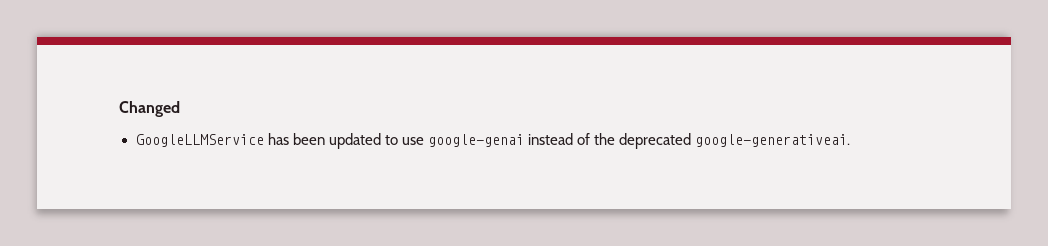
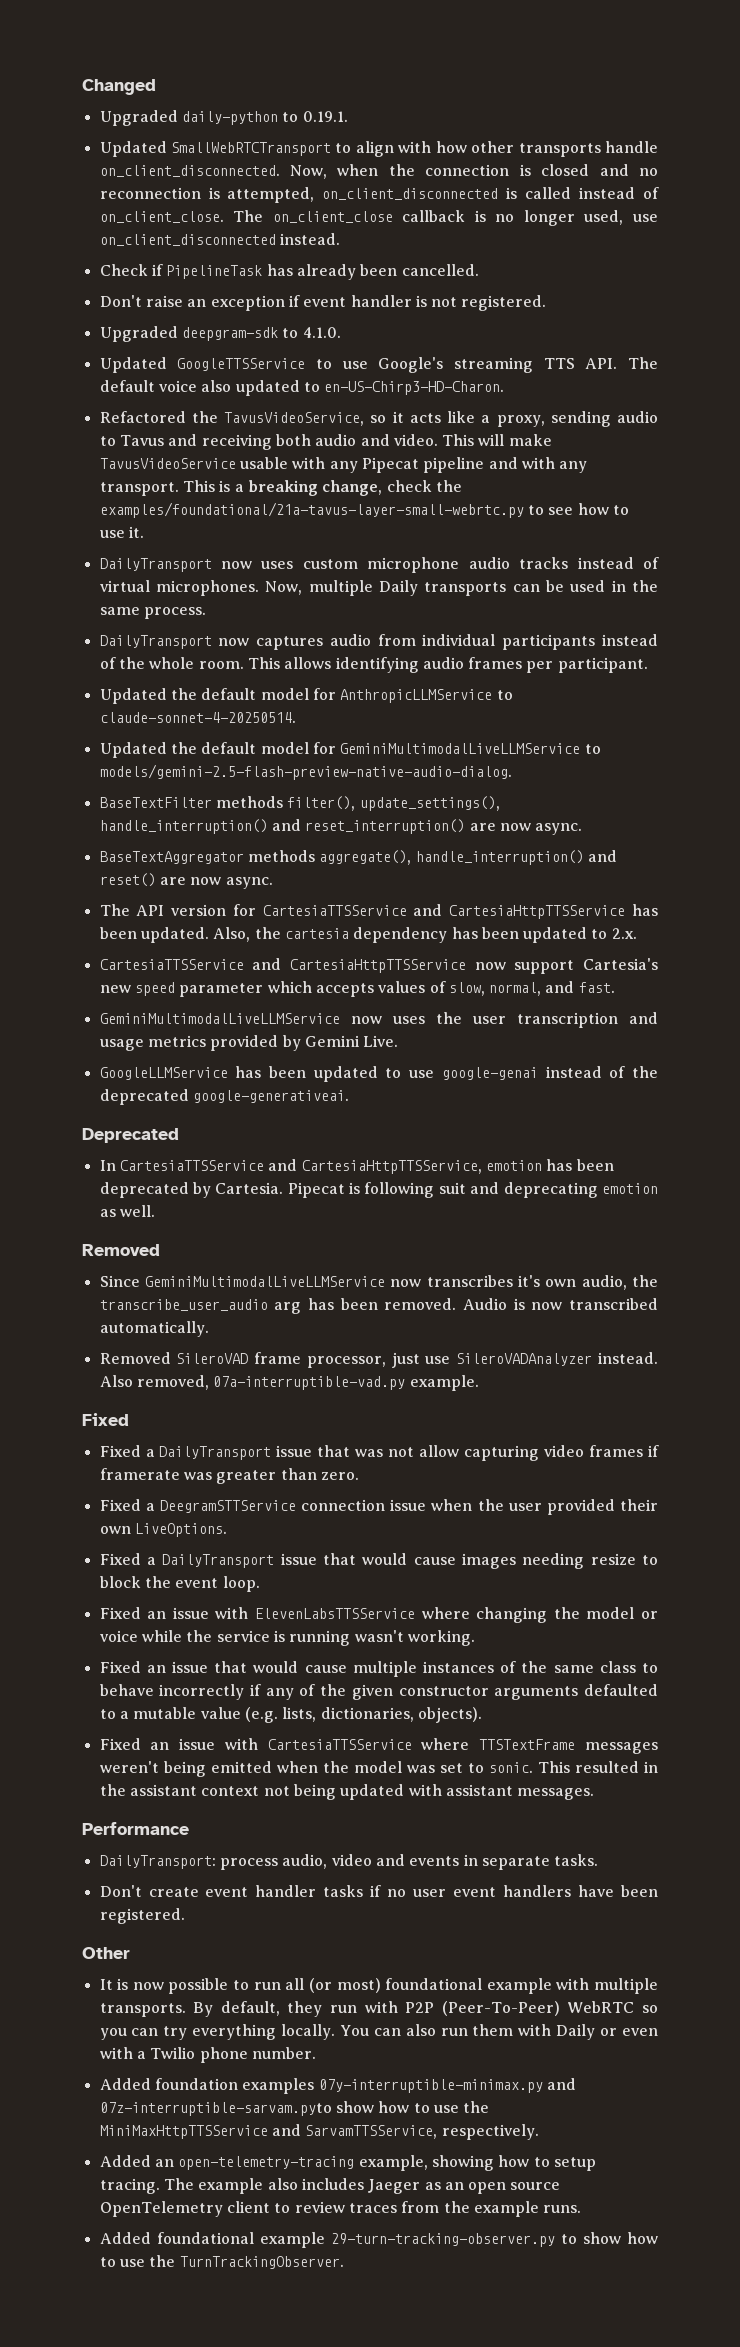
+ Upgraded daily-python to 0.19.1.
+ Updated SmallWebRTCTransport to align with how other transports handle on_client_disconnected. Now, when the connection is closed and no reconnection is attempted, on_client_disconnected is called instead of on_client_close. The on_client_close callback is no longer used, use on_client_disconnected instead.
+ Check if PipelineTask has already been cancelled.
+ Don't raise an exception if event handler is not registered.
+ Upgraded deepgram-sdk to 4.1.0.
+ Updated GoogleTTSService to use Google's streaming TTS API. The default voice also updated to en-US-Chirp3-HD-Charon.
+ Refactored the TavusVideoService, so it acts like a proxy, sending audio to Tavus and receiving both audio and video. This will make TavusVideoService usable with any Pipecat pipeline and with any transport. This is a breaking change, check the examples/foundational/21a-tavus-layer-small-webrtc.py to see how to use it.
+ DailyTransport now uses custom microphone audio tracks instead of virtual microphones. Now, multiple Daily transports can be used in the same process.
+ DailyTransport now captures audio from individual participants instead of the whole room. This allows identifying audio frames per participant.
+ Updated the default model for AnthropicLLMService to claude-sonnet-4-20250514.
+ Updated the default model for GeminiMultimodalLiveLLMService to models/gemini-2.5-flash-preview-native-audio-dialog.
+ BaseTextFilter methods filter(), update_settings(), handle_interruption() and reset_interruption() are now async.
+ BaseTextAggregator methods aggregate(), handle_interruption() and reset() are now async.
+ The API version for CartesiaTTSService and CartesiaHttpTTSService has been updated. Also, the cartesia dependency has been updated to 2.x.
+ CartesiaTTSService and CartesiaHttpTTSService now support Cartesia's new speed parameter which accepts values of slow, normal, and fast.
+ GeminiMultimodalLiveLLMService now uses the user transcription and usage metrics provided by Gemini Live.
+ Deprecated
+ In CartesiaTTSService and CartesiaHttpTTSService, emotion has been deprecated by Cartesia. Pipecat is following suit and deprecating emotion as well.
+ Removed
+ Since GeminiMultimodalLiveLLMService now transcribes it's own audio, the transcribe_user_audio arg has been removed. Audio is now transcribed automatically.
+ Removed SileroVAD frame processor, just use SileroVADAnalyzer instead. Also removed, 07a-interruptible-vad.py example.
+ Fixed
+ Fixed a DailyTransport issue that was not allow capturing video frames if framerate was greater than zero.
+ Fixed a DeegramSTTService connection issue when the user provided their own LiveOptions.
+ Fixed a DailyTransport issue that would cause images needing resize to block the event loop.
+ Fixed an issue with ElevenLabsTTSService where changing the model or voice while the service is running wasn't working.
+ Fixed an issue that would cause multiple instances of the same class to behave incorrectly if any of the given constructor arguments defaulted to a mutable value (e.g. lists, dictionaries, objects).
+ Fixed an issue with CartesiaTTSService where TTSTextFrame messages weren't being emitted when the model was set to sonic. This resulted in the assistant context not being updated with assistant messages.
+ Performance
+ DailyTransport: process audio, video and events in separate tasks.
+ Don't create event handler tasks if no user event handlers have been registered.
+ Other
+ It is now possible to run all (or most) foundational example with multiple transports. By default, they run with P2P (Peer-To-Peer) WebRTC so you can try everything locally. You can also run them with Daily or even with a Twilio phone number.
+ Added foundation examples 07y-interruptible-minimax.py and 07z-interruptible-sarvam.pyto show how to use the MiniMaxHttpTTSService and SarvamTTSService, respectively.
+ Added an open-telemetry-tracing example, showing how to setup tracing. The example also includes Jaeger as an open source OpenTelemetry client to review traces from the example runs.
+ Added foundational example 29-turn-tracking-observer.py to show how to use the TurnTrackingObserver.

